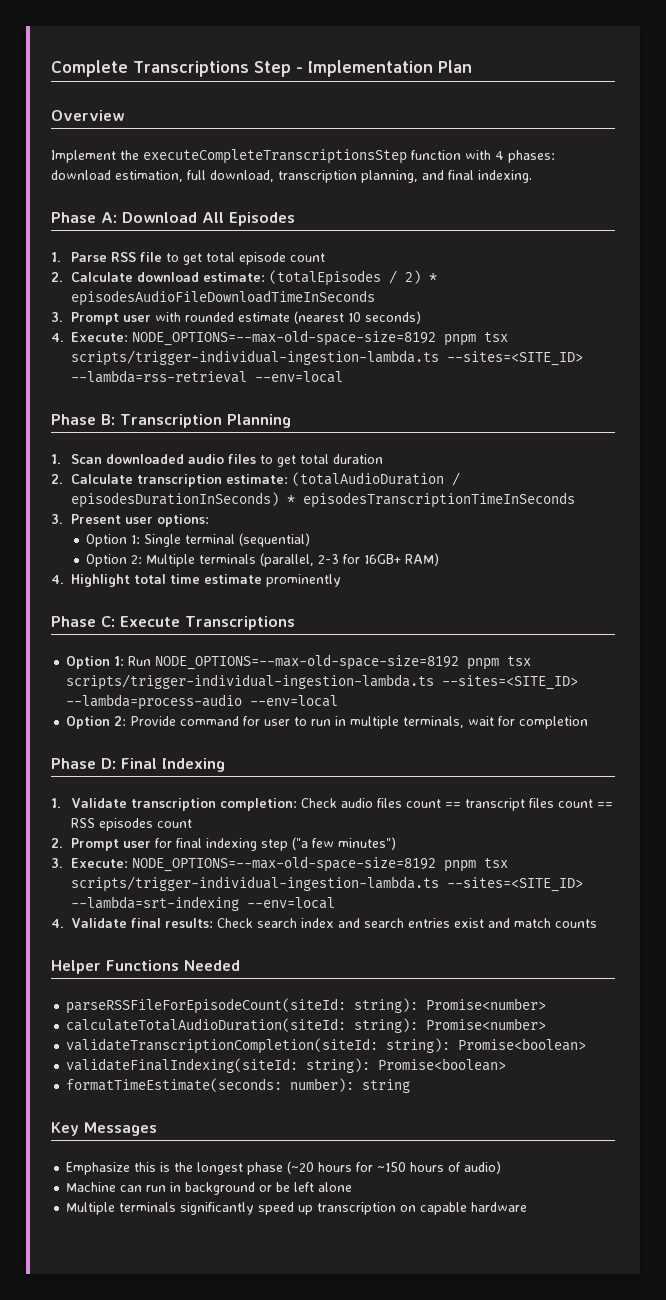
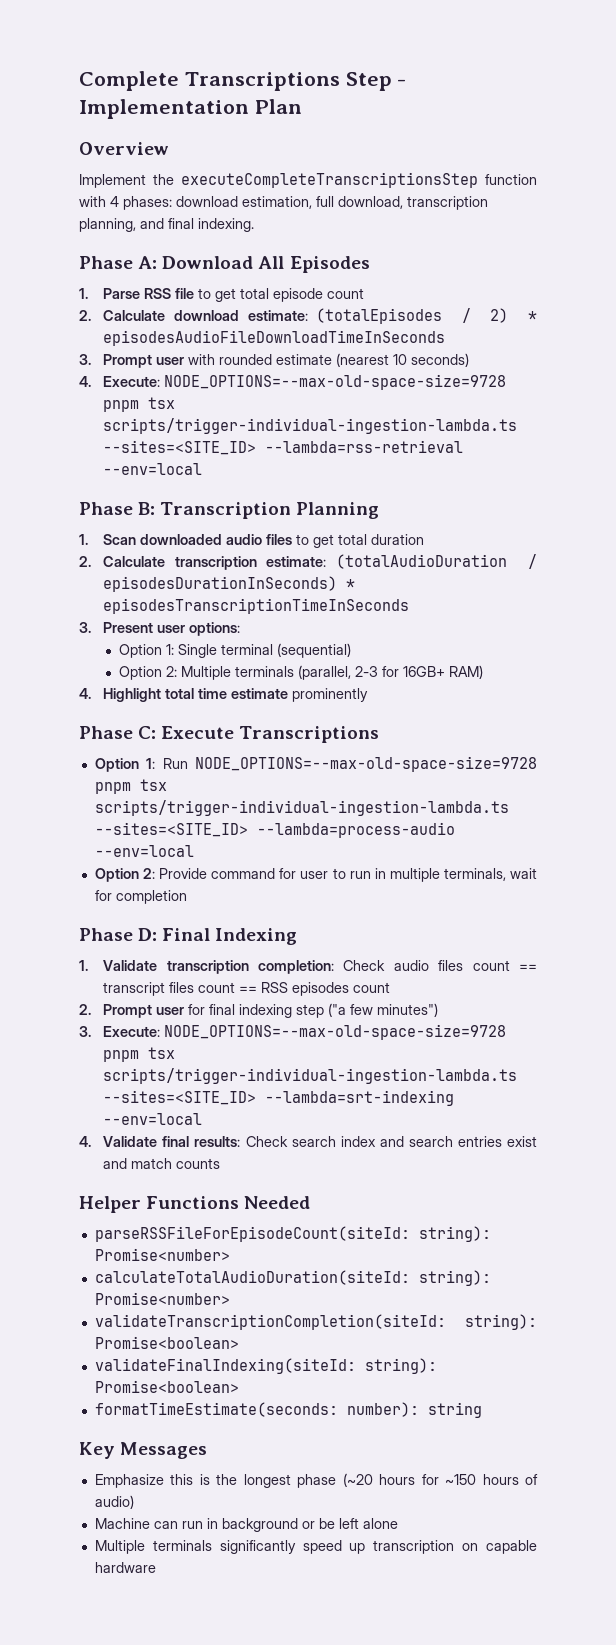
- 4. Execute: NODE_OPTIONS=--max-old-space-size=8192 pnpm tsx scripts/trigger-individual-ingestion-lambda.ts --sites=<SITE_ID> --lambda=rss-retrieval --env=local
+ 4. Execute: NODE_OPTIONS=--max-old-space-size=9728 pnpm tsx scripts/trigger-individual-ingestion-lambda.ts --sites=<SITE_ID> --lambda=rss-retrieval --env=local
- Option 1: Run NODE_OPTIONS=--max-old-space-size=8192 pnpm tsx scripts/trigger-individual-ingestion-lambda.ts --sites=<SITE_ID> --lambda=process-audio --env=local
+ Option 1: Run NODE_OPTIONS=--max-old-space-size=9728 pnpm tsx scripts/trigger-individual-ingestion-lambda.ts --sites=<SITE_ID> --lambda=process-audio --env=local
- 3. Execute: NODE_OPTIONS=--max-old-space-size=8192 pnpm tsx scripts/trigger-individual-ingestion-lambda.ts --sites=<SITE_ID> --lambda=srt-indexing --env=local
+ 3. Execute: NODE_OPTIONS=--max-old-space-size=9728 pnpm tsx scripts/trigger-individual-ingestion-lambda.ts --sites=<SITE_ID> --lambda=srt-indexing --env=local

